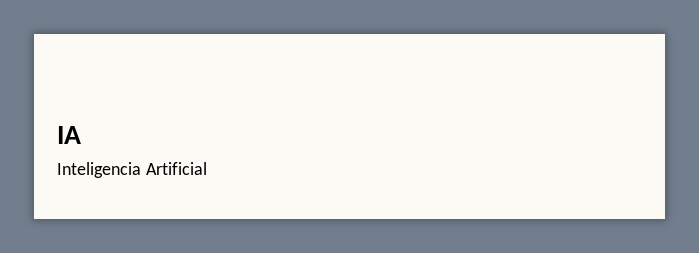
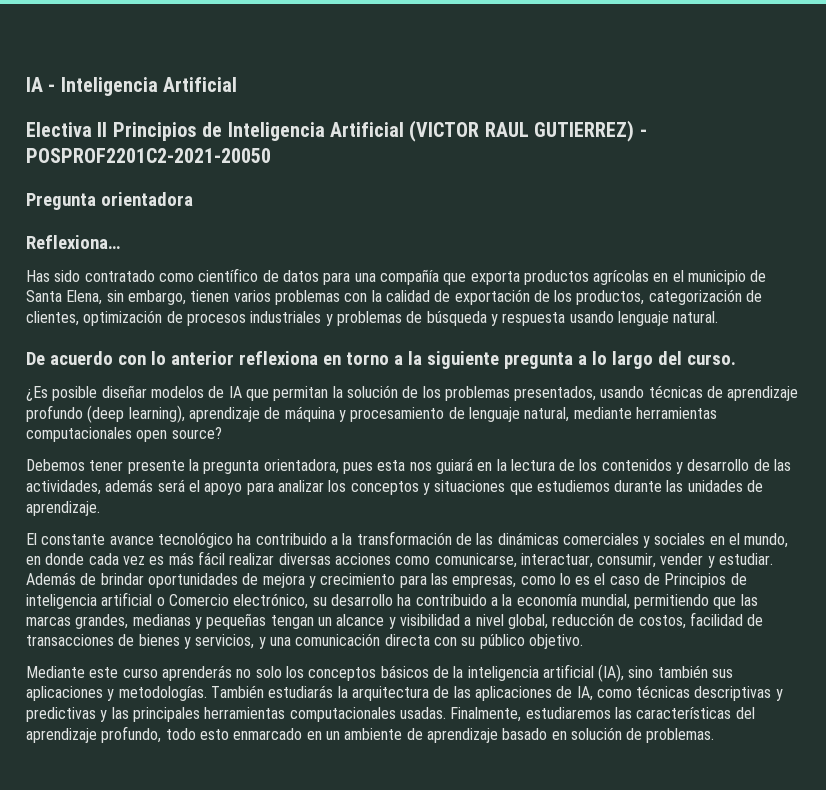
- IA
- Inteligencia Artificial
+ IA - Inteligencia Artificial
+ Electiva II Principios de Inteligencia Artificial (VICTOR RAUL GUTIERREZ) - POSPROF2201C2-2021-20050
+ Pregunta orientadora
+ Reflexiona…
+ Has sido contratado como científico de datos para una compañía que exporta productos agrícolas en el municipio de Santa Elena, sin embargo, tienen varios problemas con la calidad de exportación de los productos, categorización de clientes, optimización de procesos industriales y problemas de búsqueda y respuesta usando lenguaje natural.
+ De acuerdo con lo anterior reflexiona en torno a la siguiente pregunta a lo largo del curso.
+ ¿Es posible diseñar modelos de IA que permitan la solución de los problemas presentados, usando técnicas de aprendizaje profundo (deep learning), aprendizaje de máquina y procesamiento de lenguaje natural, mediante herramientas computacionales open source?
+ Debemos tener presente la pregunta orientadora, pues esta nos guiará en la lectura de los contenidos y desarrollo de las actividades, además será el apoyo para analizar los conceptos y situaciones que estudiemos durante las unidades de aprendizaje.
+ El constante avance tecnológico ha contribuido a la transformación de las dinámicas comerciales y sociales en el mundo, en donde cada vez es más fácil realizar diversas acciones como comunicarse, interactuar, consumir, vender y estudiar. Además de brindar oportunidades de mejora y crecimiento para las empresas, como lo es el caso de Principios de inteligencia artificial o Comercio electrónico, su desarrollo ha contribuido a la economía mundial, permitiendo que las marcas grandes, medianas y pequeñas tengan un alcance y visibilidad a nivel global, reducción de costos, facilidad de transacciones de bienes y servicios, y una comunicación directa con su público objetivo.
+ Mediante este curso aprenderás no solo los conceptos básicos de la inteligencia artificial (IA), sino también sus aplicaciones y metodologías. También estudiarás la arquitectura de las aplicaciones de IA, como técnicas descriptivas y predictivas y las principales herramientas computacionales usadas. Finalmente, estudiaremos las características del aprendizaje profundo, todo esto enmarcado en un ambiente de aprendizaje basado en solución de problemas.

